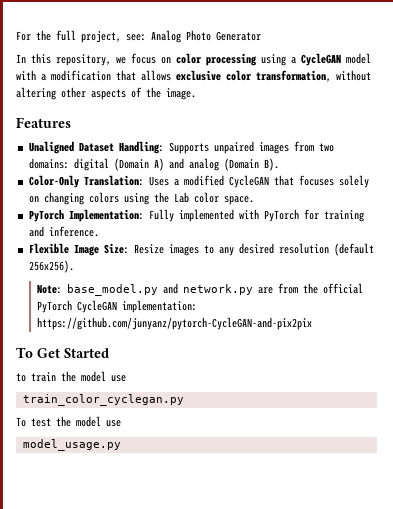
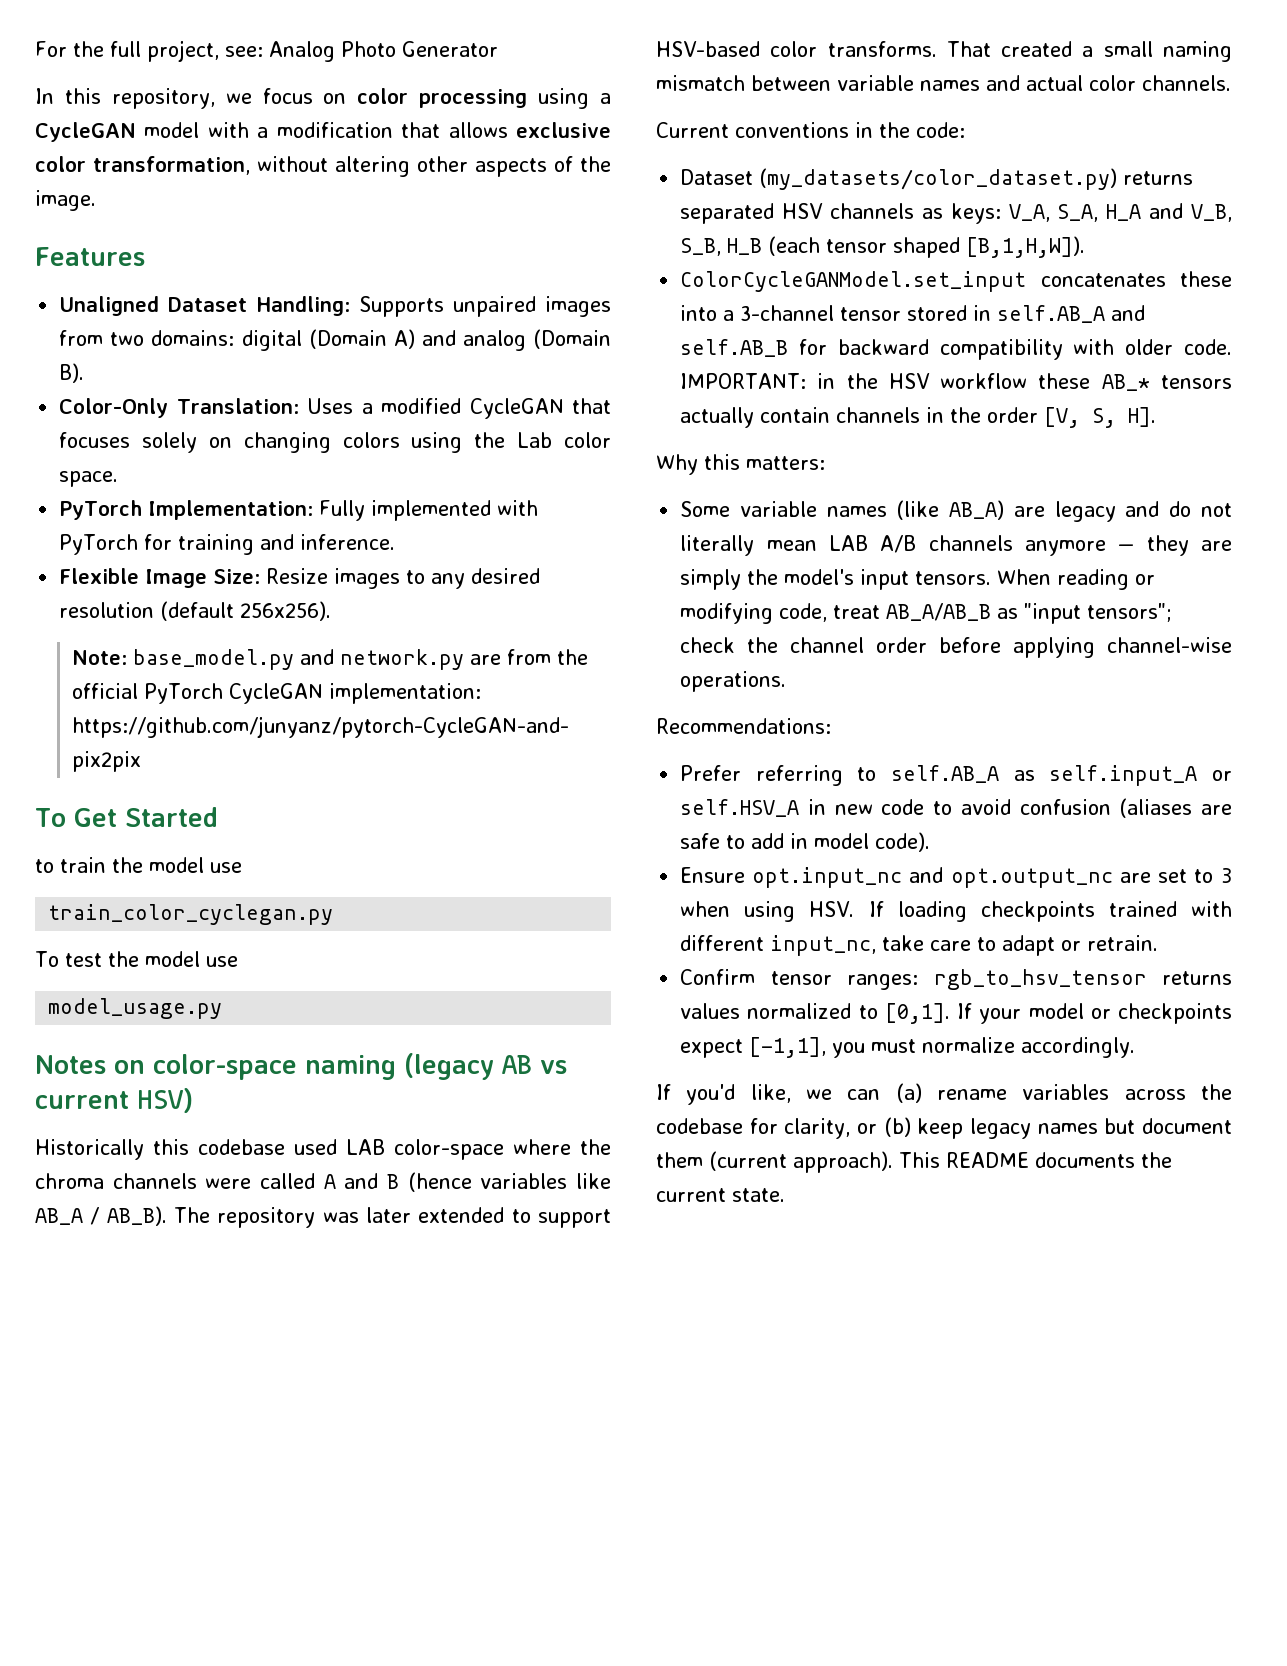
+ Notes on color-space naming (legacy AB vs current HSV)
+ Historically this codebase used LAB color-space where the chroma channels were called A and B (hence variables like AB_A / AB_B). The repository was later extended to support HSV-based color transforms. That created a small naming mismatch between variable names and actual color channels.
+ Current conventions in the code:
+ Dataset (my_datasets/color_dataset.py) returns separated HSV channels as keys: V_A, S_A, H_A and V_B, S_B, H_B (each tensor shaped [B,1,H,W]).
+ ColorCycleGANModel.set_input concatenates these into a 3-channel tensor stored in self.AB_A and self.AB_B for backward compatibility with older code. IMPORTANT: in the HSV workflow these AB_* tensors actually contain channels in the order [V, S, H].
+ Why this matters:
+ Some variable names (like AB_A) are legacy and do not literally mean LAB A/B channels anymore — they are simply the model's input tensors. When reading or modifying code, treat AB_A/AB_B as "input tensors"; check the channel order before applying channel-wise operations.
+ Recommendations:
+ Prefer referring to self.AB_A as self.input_A or self.HSV_A in new code to avoid confusion (aliases are safe to add in model code).
+ Ensure opt.input_nc and opt.output_nc are set to 3 when using HSV. If loading checkpoints trained with different input_nc, take care to adapt or retrain.
+ Confirm tensor ranges: rgb_to_hsv_tensor returns values normalized to [0,1]. If your model or checkpoints expect [-1,1], you must normalize accordingly.
+ If you'd like, we can (a) rename variables across the codebase for clarity, or (b) keep legacy names but document them (current approach). This README documents the current state.

